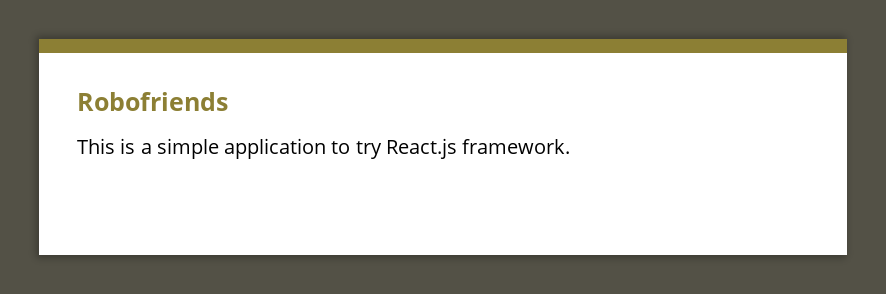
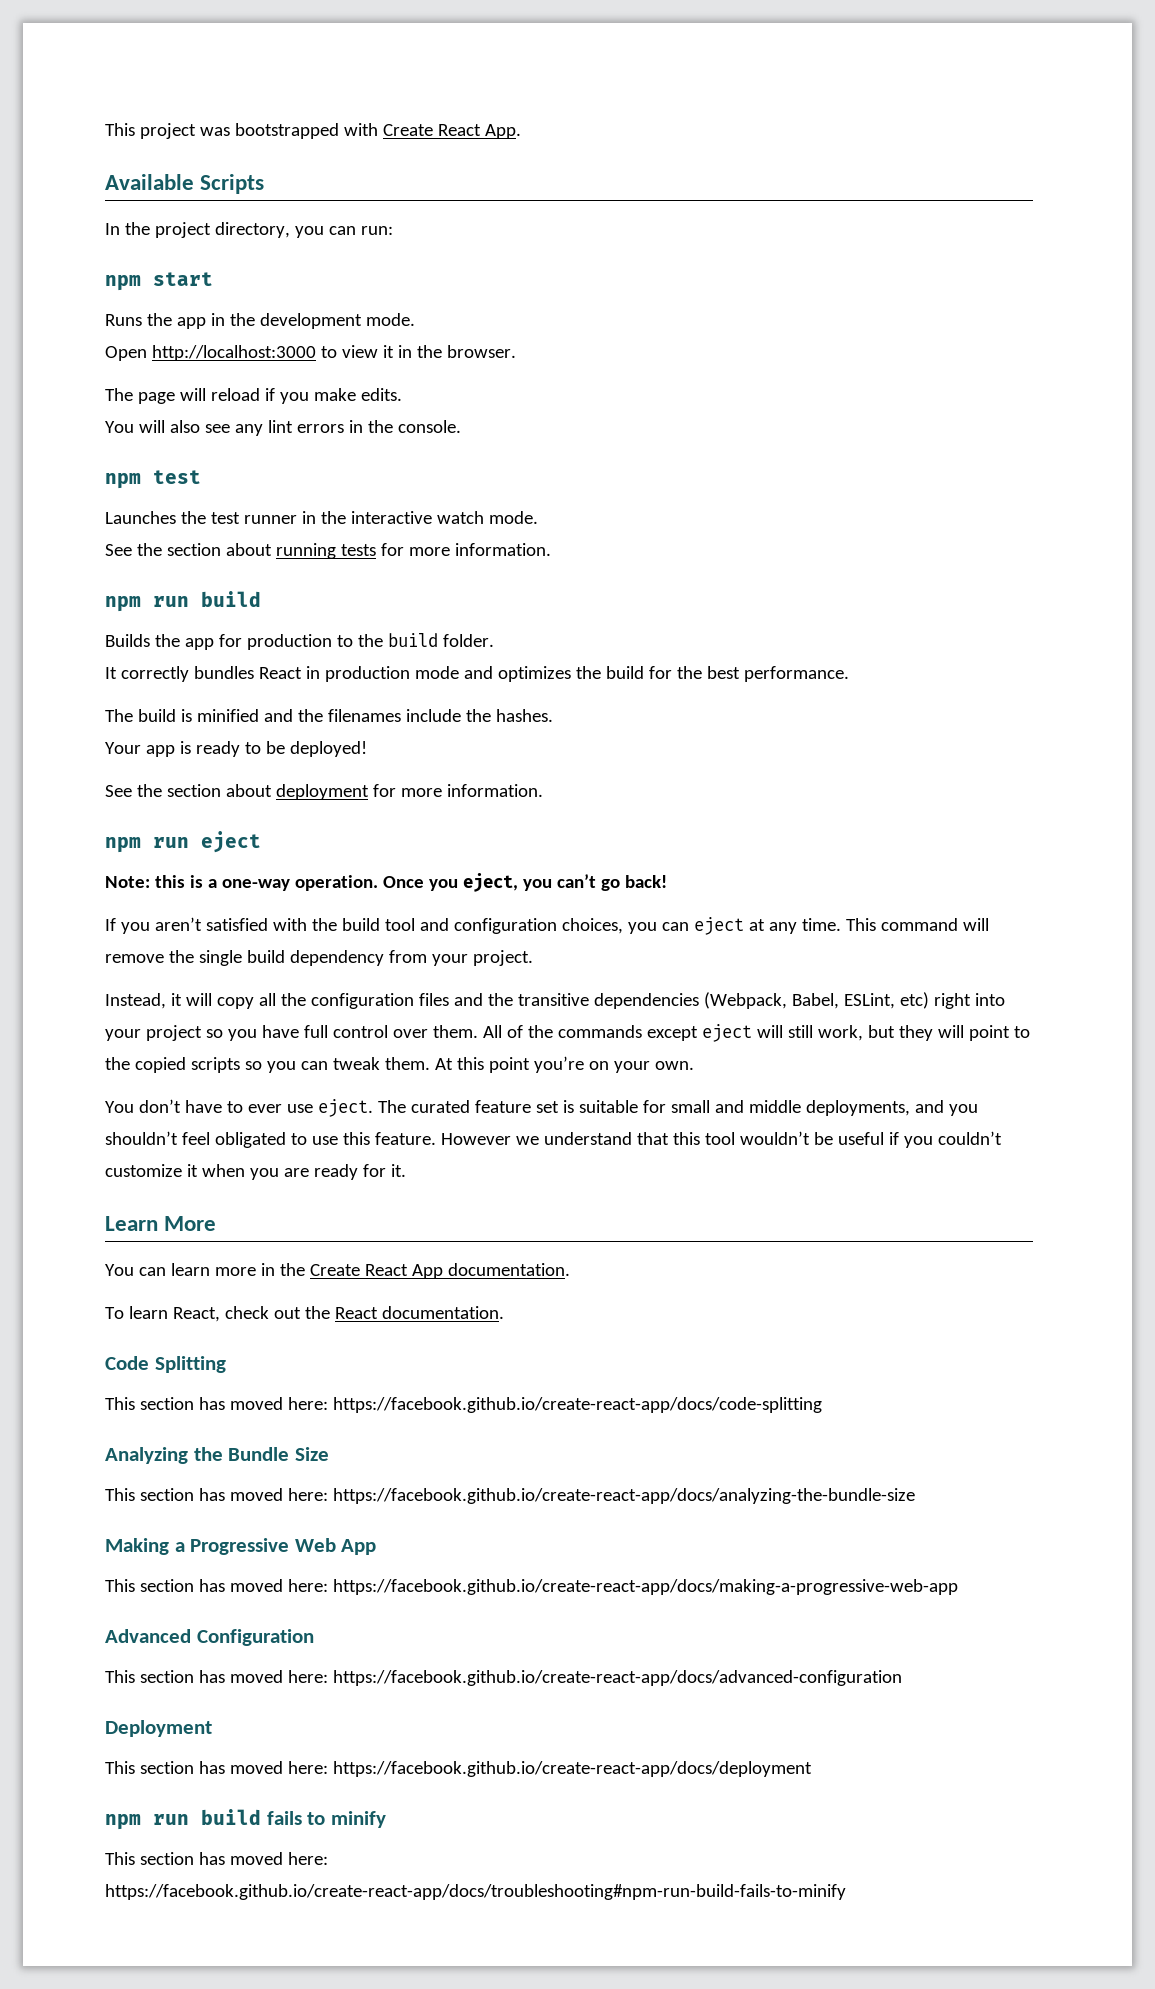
- Robofriends
- This is a simple application to try React.js framework.
+ This project was bootstrapped with Create React App.
+ Available Scripts
+ In the project directory, you can run:
+ npm start
+ Runs the app in the development mode.
+ Open http://localhost:3000 to view it in the browser.
+ The page will reload if you make edits.
+ You will also see any lint errors in the console.
+ npm test
+ Launches the test runner in the interactive watch mode.
+ See the section about running tests for more information.
+ npm run build
+ Builds the app for production to the build folder.
+ It correctly bundles React in production mode and optimizes the build for the best performance.
+ The build is minified and the filenames include the hashes.
+ Your app is ready to be deployed!
+ See the section about deployment for more information.
+ npm run eject
+ Note: this is a one-way operation. Once you eject, you can’t go back!
+ If you aren’t satisfied with the build tool and configuration choices, you can eject at any time. This command will remove the single build dependency from your project.
+ Instead, it will copy all the configuration files and the transitive dependencies (Webpack, Babel, ESLint, etc) right into your project so you have full control over them. All of the commands except eject will still work, but they will point to the copied scripts so you can tweak them. At this point you’re on your own.
+ You don’t have to ever use eject. The curated feature set is suitable for small and middle deployments, and you shouldn’t feel obligated to use this feature. However we understand that this tool wouldn’t be useful if you couldn’t customize it when you are ready for it.
+ Learn More
+ You can learn more in the Create React App documentation.
+ To learn React, check out the React documentation.
+ Code Splitting
+ This section has moved here: https://facebook.github.io/create-react-app/docs/code-splitting
+ Analyzing the Bundle Size
+ This section has moved here: https://facebook.github.io/create-react-app/docs/analyzing-the-bundle-size
+ Making a Progressive Web App
+ This section has moved here: https://facebook.github.io/create-react-app/docs/making-a-progressive-web-app
+ Advanced Configuration
+ This section has moved here: https://facebook.github.io/create-react-app/docs/advanced-configuration
+ Deployment
+ This section has moved here: https://facebook.github.io/create-react-app/docs/deployment
+ npm run build fails to minify
+ This section has moved here: https://facebook.github.io/create-react-app/docs/troubleshooting#npm-run-build-fails-to-minify

